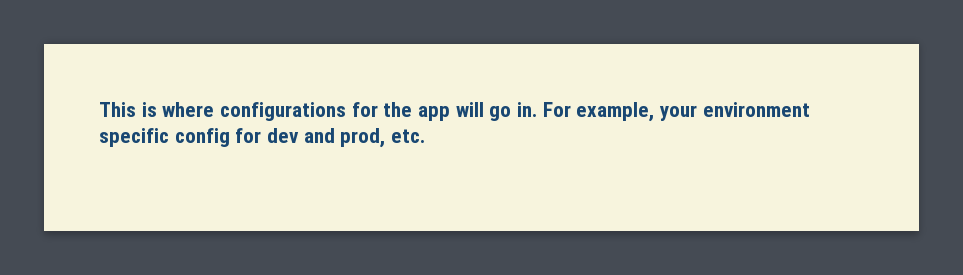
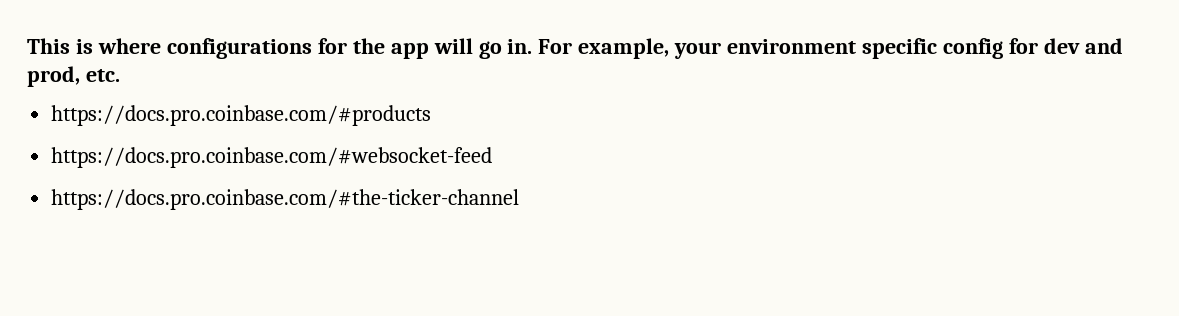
+ https://docs.pro.coinbase.com/#products
+ https://docs.pro.coinbase.com/#websocket-feed
+ https://docs.pro.coinbase.com/#the-ticker-channel

